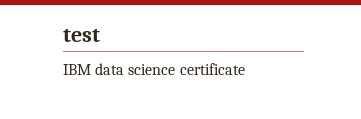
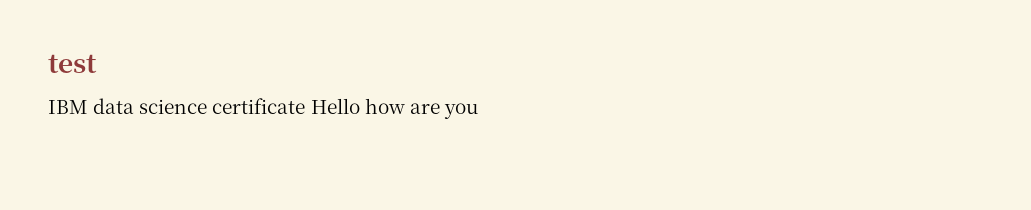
- IBM data science certificate
+ IBM data science certificate Hello how are you

